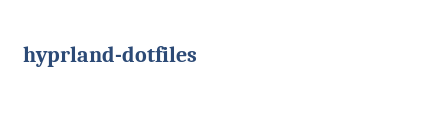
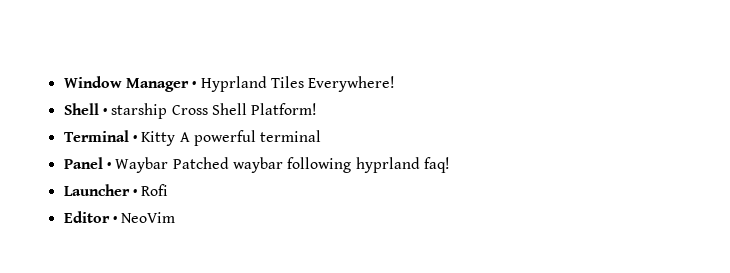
- hyprland-dotfiles
+ Window Manager • Hyprland Tiles Everywhere!
+ Shell • starship Cross Shell Platform!
+ Terminal • Kitty A powerful terminal
+ Panel • Waybar Patched waybar following hyprland faq!
+ Launcher • Rofi
+ Editor • NeoVim

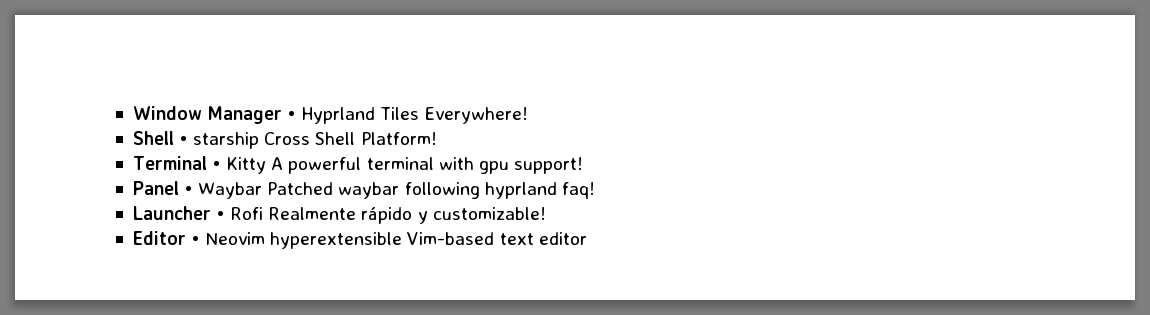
- Terminal • Kitty A powerful terminal
+ Terminal • Kitty A powerful terminal with gpu support!
- Launcher • Rofi
- Editor • NeoVim
+ Launcher • Rofi Realmente rápido y customizable!
+ Editor • Neovim hyperextensible Vim-based text editor

